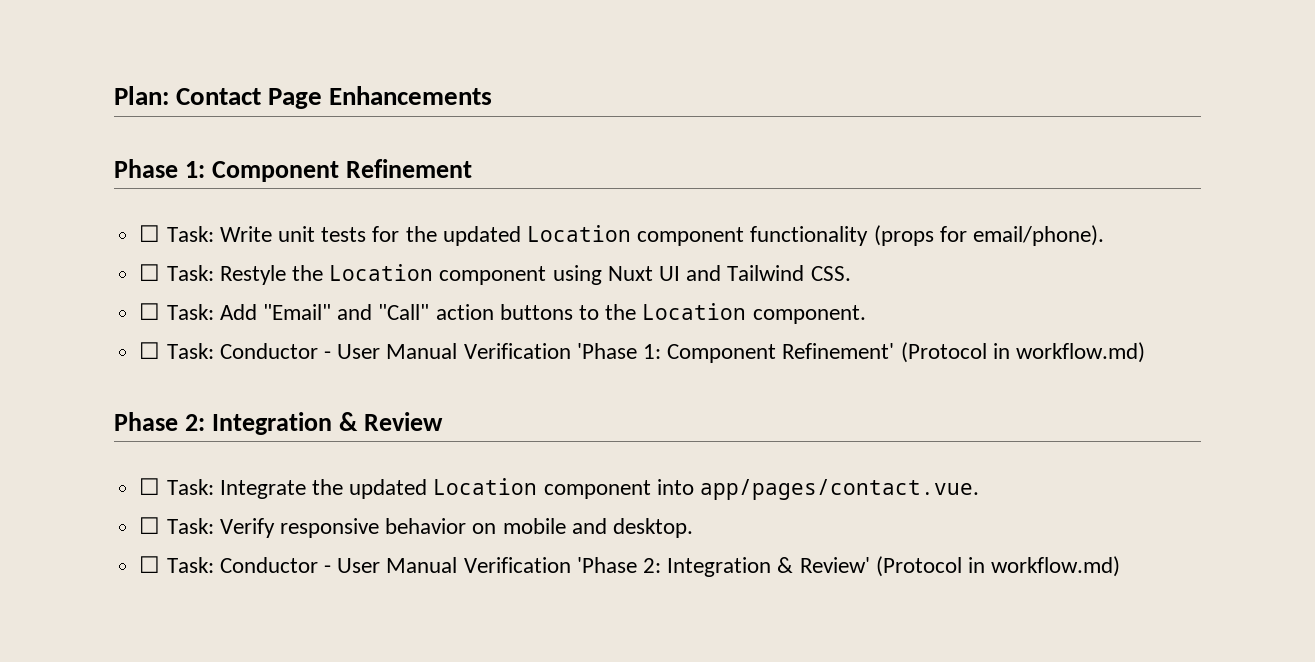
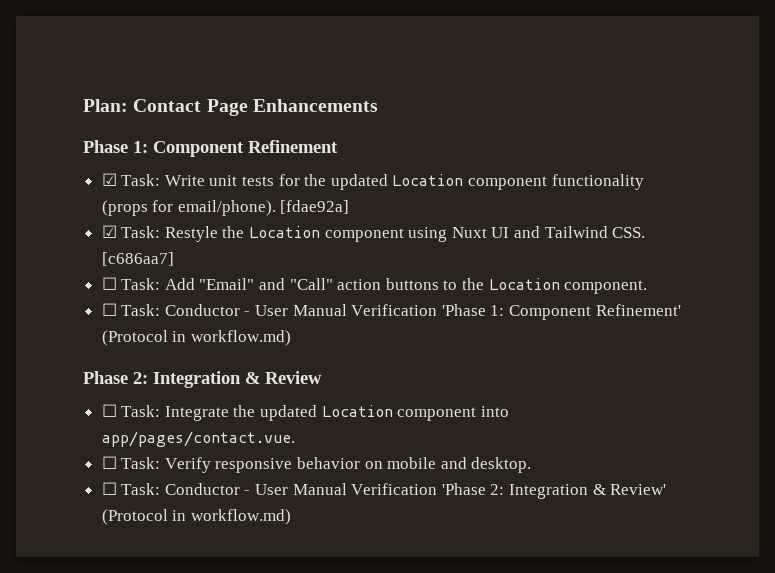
- ☐ Task: Write unit tests for the updated Location component functionality (props for email/phone).
- ☐ Task: Restyle the Location component using Nuxt UI and Tailwind CSS.
+ ☑ Task: Write unit tests for the updated Location component functionality (props for email/phone). [fdae92a]
+ ☑ Task: Restyle the Location component using Nuxt UI and Tailwind CSS. [c686aa7]

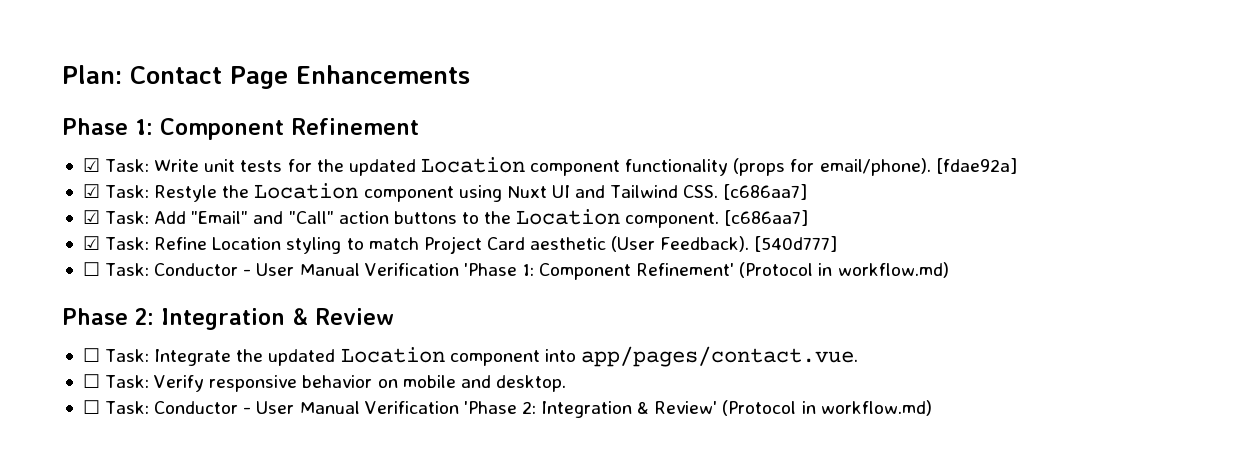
- ☐ Task: Add "Email" and "Call" action buttons to the Location component.
+ ☑ Task: Add "Email" and "Call" action buttons to the Location component. [c686aa7]
+ ☑ Task: Refine Location styling to match Project Card aesthetic (User Feedback). [540d777]

